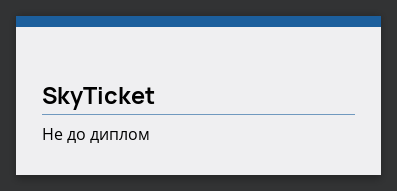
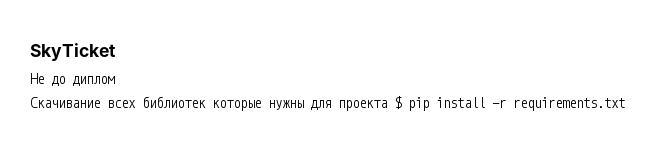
+ Скачивание всех библиотек которые нужны для проекта $ pip install -r requirements.txt

